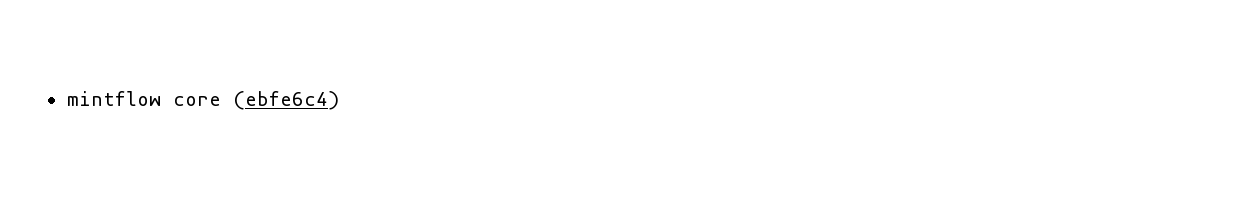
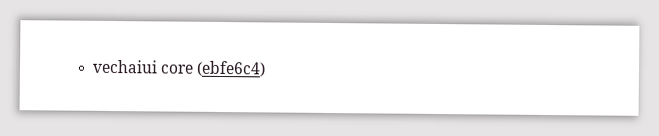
- mintflow core (ebfe6c4)
+ vechaiui core (ebfe6c4)

